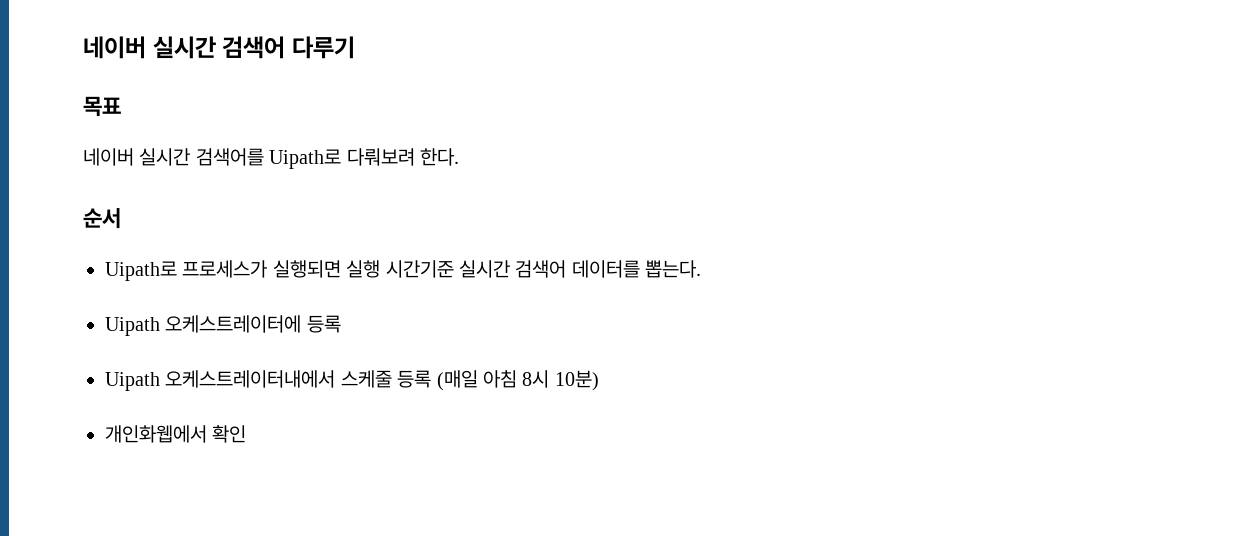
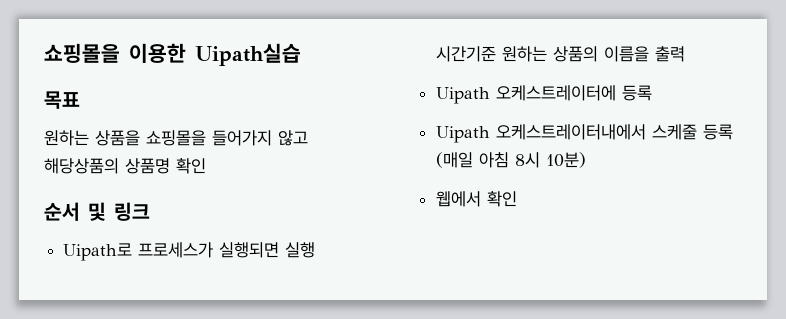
- 네이버 실시간 검색어 다루기
+ 쇼핑몰을 이용한 Uipath실습
  목표
- 네이버 실시간 검색어를 Uipath로 다뤄보려 한다.
+ 원하는 상품을 쇼핑몰을 들어가지 않고 해당상품의 상품명 확인
- 순서
+ 순서 및 링크
- Uipath로 프로세스가 실행되면 실행 시간기준 실시간 검색어 데이터를 뽑는다.
+ Uipath로 프로세스가 실행되면 실행 시간기준 원하는 상품의 이름을 출력
- 개인화웹에서 확인
+ 웹에서 확인

